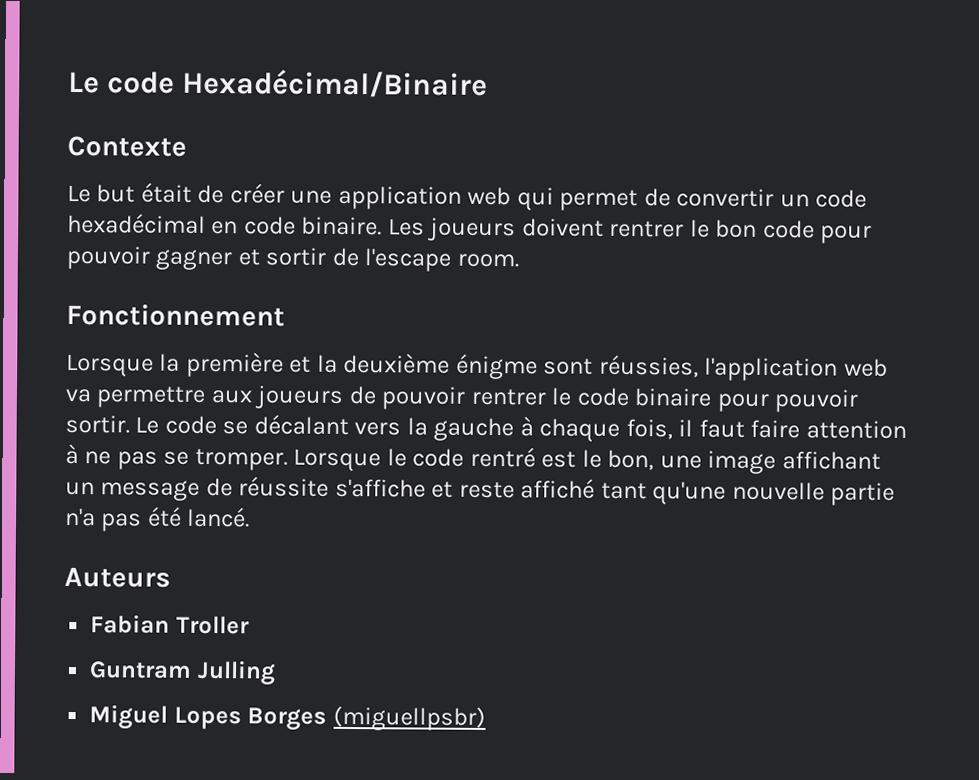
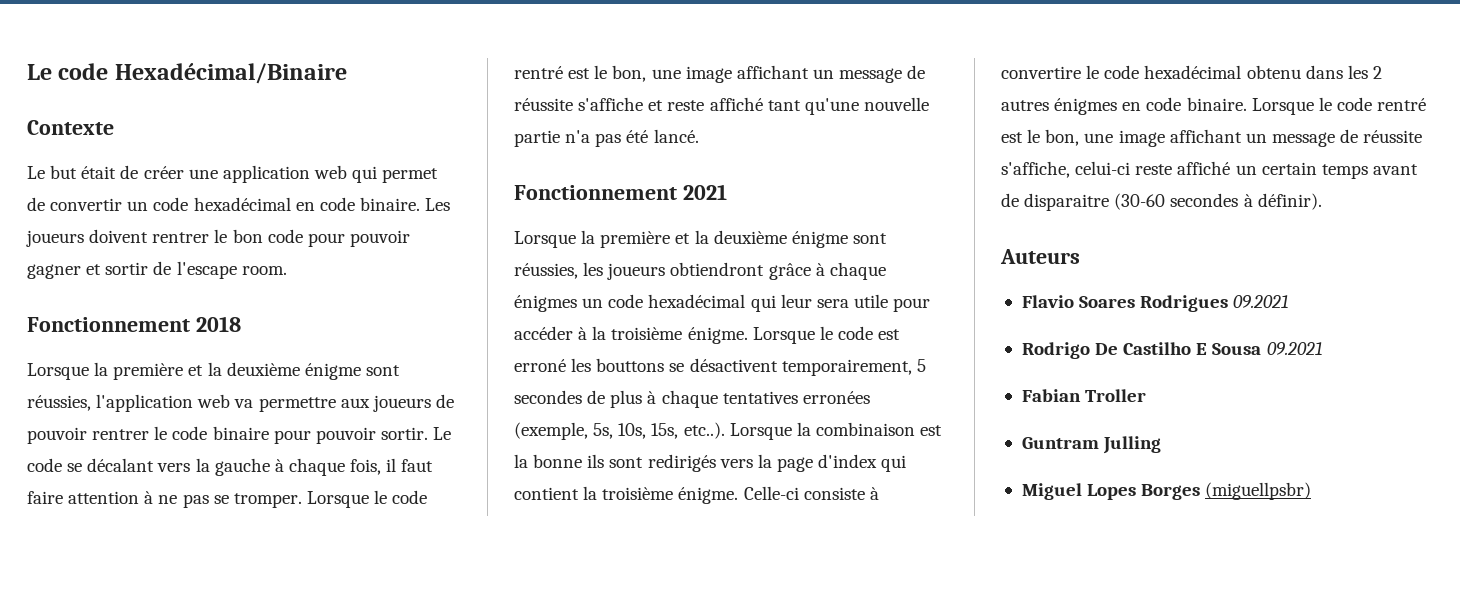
- Fonctionnement
+ Fonctionnement 2018
+ Fonctionnement 2021
+ Lorsque la première et la deuxième énigme sont réussies, les joueurs obtiendront grâce à chaque énigmes un code hexadécimal qui leur sera utile pour accéder à la troisième énigme. Lorsque le code est erroné les bouttons se désactivent temporairement, 5 secondes de plus à chaque tentatives erronées (exemple, 5s, 10s, 15s, etc..). Lorsque la combinaison est la bonne ils sont redirigés vers la page d'index qui contient la troisième énigme. Celle-ci consiste à convertire le code hexadécimal obtenu dans les 2 autres énigmes en code binaire. Lorsque le code rentré est le bon, une image affichant un message de réussite s'affiche, celui-ci reste affiché un certain temps avant de disparaitre (30-60 secondes à définir).
  Auteurs
+ Flavio Soares Rodrigues 09.2021
+ Rodrigo De Castilho E Sousa 09.2021

